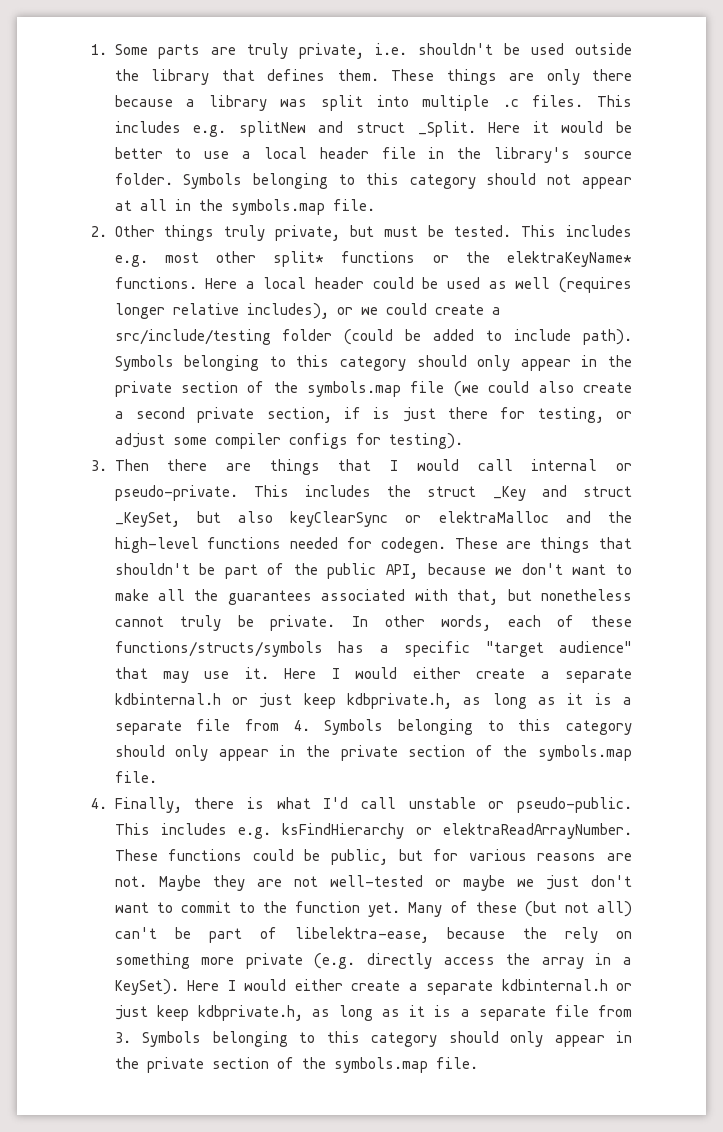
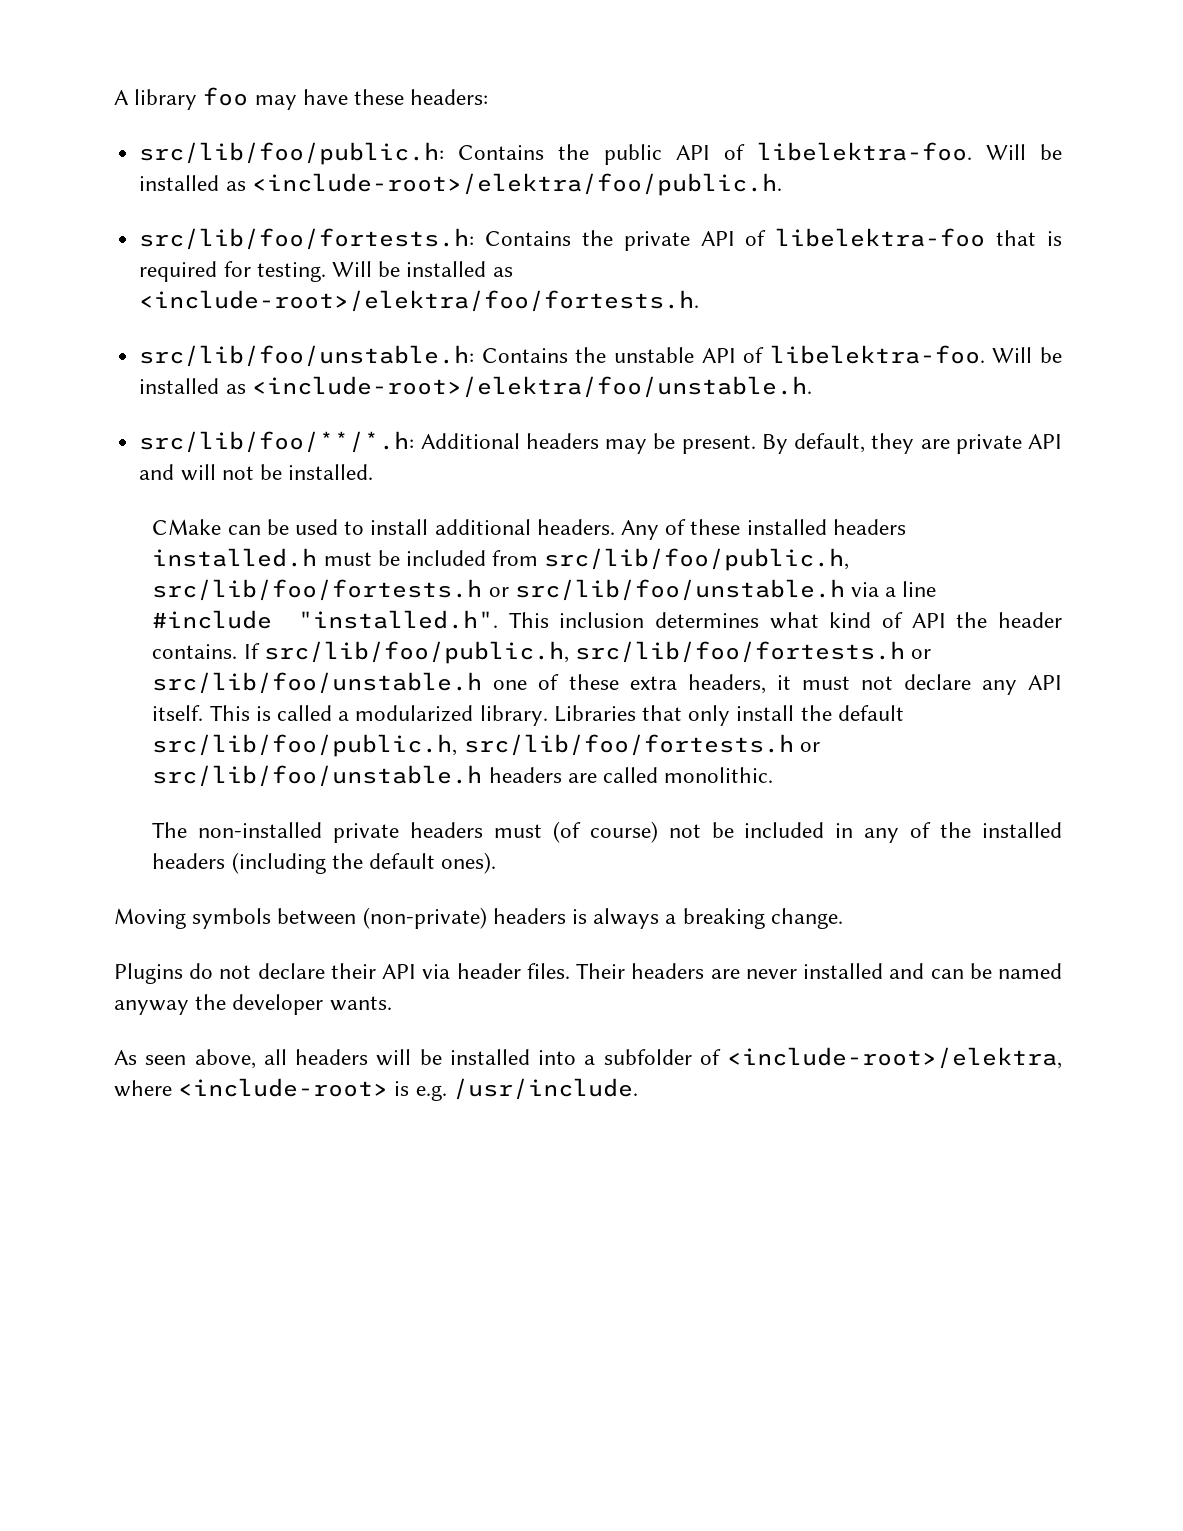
- 1. Some parts are truly private, i.e. shouldn't be used outside the library that defines them. These things are only there because a library was split into multiple .c files. This includes e.g. splitNew and struct _Split. Here it would be better to use a local header file in the library's source folder. Symbols belonging to this category should not appear at all in the symbols.map file.
- 2. Other things truly private, but must be tested. This includes e.g. most other split* functions or the elektraKeyName* functions. Here a local header could be used as well (requires longer relative includes), or we could create a src/include/testing folder (could be added to include path). Symbols belonging to this category should only appear in the private section of the symbols.map file (we could also create a second private section, if is just there for testing, or adjust some compiler configs for testing).
- 3. Then there are things that I would call internal or pseudo-private. This includes the struct _Key and struct _KeySet, but also keyClearSync or elektraMalloc and the high-level functions needed for codegen. These are things that shouldn't be part of the public API, because we don't want to make all the guarantees associated with that, but nonetheless cannot truly be private. In other words, each of these functions/structs/symbols has a specific "target audience" that may use it. Here I would either create a separate kdbinternal.h or just keep kdbprivate.h, as long as it is a separate file from 4. Symbols belonging to this category should only appear in the private section of the symbols.map file.
- 4. Finally, there is what I'd call unstable or pseudo-public. This includes e.g. ksFindHierarchy or elektraReadArrayNumber. These functions could be public, but for various reasons are not. Maybe they are not well-tested or maybe we just don't want to commit to the function yet. Many of these (but not all) can't be part of libelektra-ease, because the rely on something more private (e.g. directly access the array in a KeySet). Here I would either create a separate kdbinternal.h or just keep kdbprivate.h, as long as it is a separate file from 3. Symbols belonging to this category should only appear in the private section of the symbols.map file.
+ A library foo may have these headers:
+ src/lib/foo/public.h: Contains the public API of libelektra-foo. Will be installed as <include-root>/elektra/foo/public.h.
+ src/lib/foo/fortests.h: Contains the private API of libelektra-foo that is required for testing. Will be installed as <include-root>/elektra/foo/fortests.h.
+ src/lib/foo/unstable.h: Contains the unstable API of libelektra-foo. Will be installed as <include-root>/elektra/foo/unstable.h.
+ src/lib/foo/**/*.h: Additional headers may be present. By default, they are private API and will not be installed.
+ CMake can be used to install additional headers. Any of these installed headers installed.h must be included from src/lib/foo/public.h, src/lib/foo/fortests.h or src/lib/foo/unstable.h via a line #include "installed.h". This inclusion determines what kind of API the header contains. If src/lib/foo/public.h, src/lib/foo/fortests.h or src/lib/foo/unstable.h one of these extra headers, it must not declare any API itself. This is called a modularized library. Libraries that only install the default src/lib/foo/public.h, src/lib/foo/fortests.h or src/lib/foo/unstable.h headers are called monolithic.
+ The non-installed private headers must (of course) not be included in any of the installed headers (including the default ones).
+ Moving symbols between (non-private) headers is always a breaking change.
+ Plugins do not declare their API via header files. Their headers are never installed and can be named anyway the developer wants.
+ As seen above, all headers will be installed into a subfolder of <include-root>/elektra, where <include-root> is e.g. /usr/include.

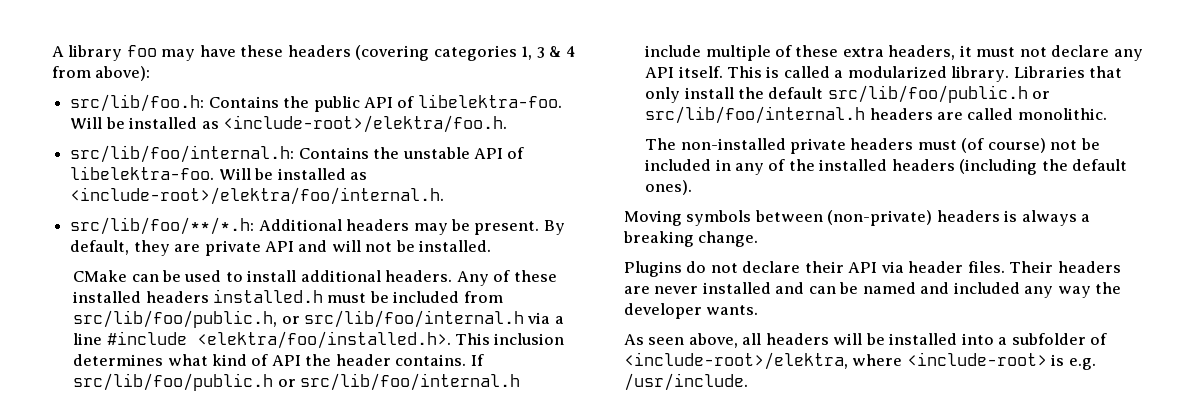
- A library foo may have these headers:
- src/lib/foo/public.h: Contains the public API of libelektra-foo.
+ A library foo may have these headers (covering categories 1, 3 & 4 from above):
+ src/lib/foo.h: Contains the public API of libelektra-foo.
- Will be installed as <include-root>/elektra/foo/public.h.
- src/lib/foo/fortests.h: Contains the private API of libelektra-foo that is required for testing. Will be installed as <include-root>/elektra/foo/fortests.h.
- src/lib/foo/unstable.h: Contains the unstable API of libelektra-foo.
+ Will be installed as <include-root>/elektra/foo.h.
+ src/lib/foo/internal.h: Contains the unstable API of libelektra-foo.
- Will be installed as <include-root>/elektra/foo/unstable.h.
+ Will be installed as <include-root>/elektra/foo/internal.h.
- Any of these installed headers installed.h must be included from src/lib/foo/public.h, src/lib/foo/fortests.h or src/lib/foo/unstable.h via a line #include "installed.h". This inclusion determines what kind of API the header contains.
+ Any of these installed headers installed.h must be included from src/lib/foo/public.h, or src/lib/foo/internal.h via a line #include <elektra/foo/installed.h>. This inclusion determines what kind of API the header contains.
- If src/lib/foo/public.h, src/lib/foo/fortests.h or src/lib/foo/unstable.h one of these extra headers, it must not declare any API itself.
+ If src/lib/foo/public.h or src/lib/foo/internal.h include multiple of these extra headers, it must not declare any API itself.
- Libraries that only install the default src/lib/foo/public.h, src/lib/foo/fortests.h or src/lib/foo/unstable.h headers are called monolithic.
+ Libraries that only install the default src/lib/foo/public.h or src/lib/foo/internal.h headers are called monolithic.
- Their headers are never installed and can be named anyway the developer wants.
+ Their headers are never installed and can be named and included any way the developer wants.

